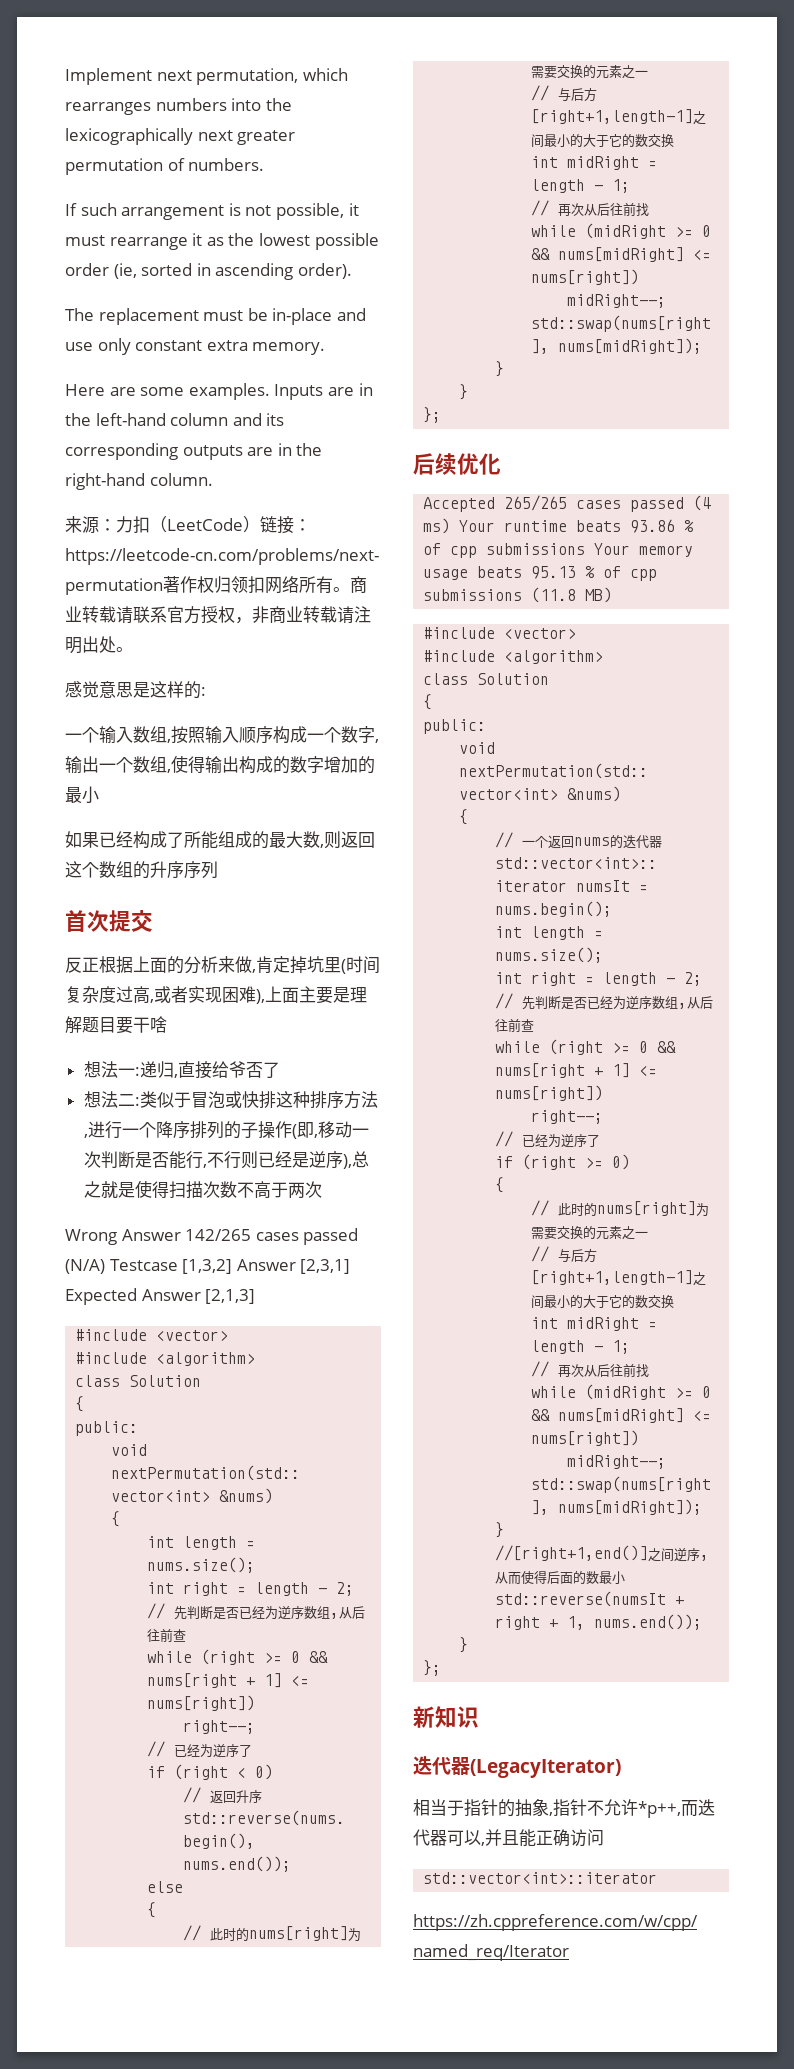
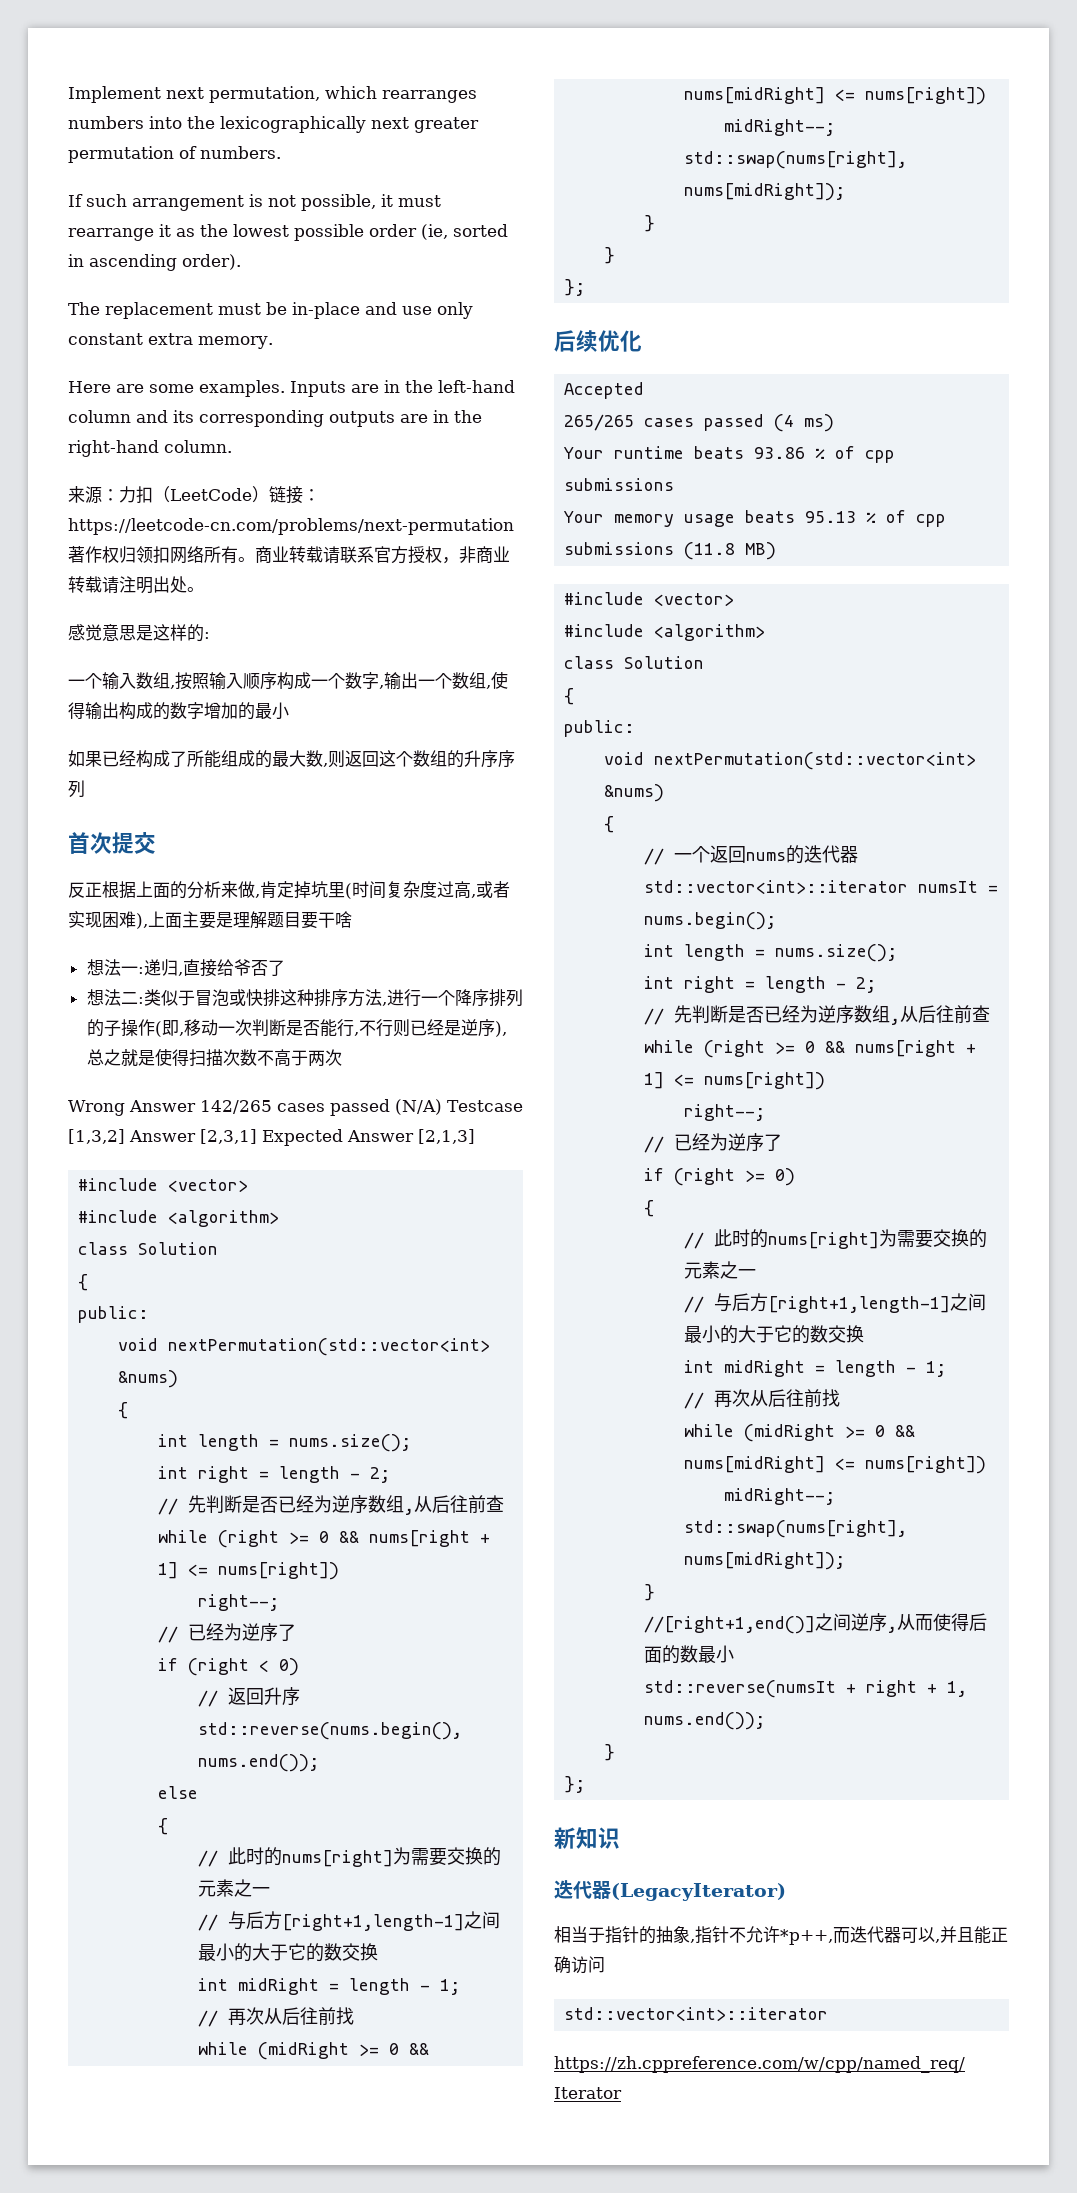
- Accepted 265/265 cases passed (4 ms) Your runtime beats 93.86 % of cpp submissions Your memory usage beats 95.13 % of cpp submissions (11.8 MB)
+ Accepted
+ 265/265 cases passed (4 ms)
+ Your runtime beats 93.86 % of cpp submissions
+ Your memory usage beats 95.13 % of cpp submissions (11.8 MB)

